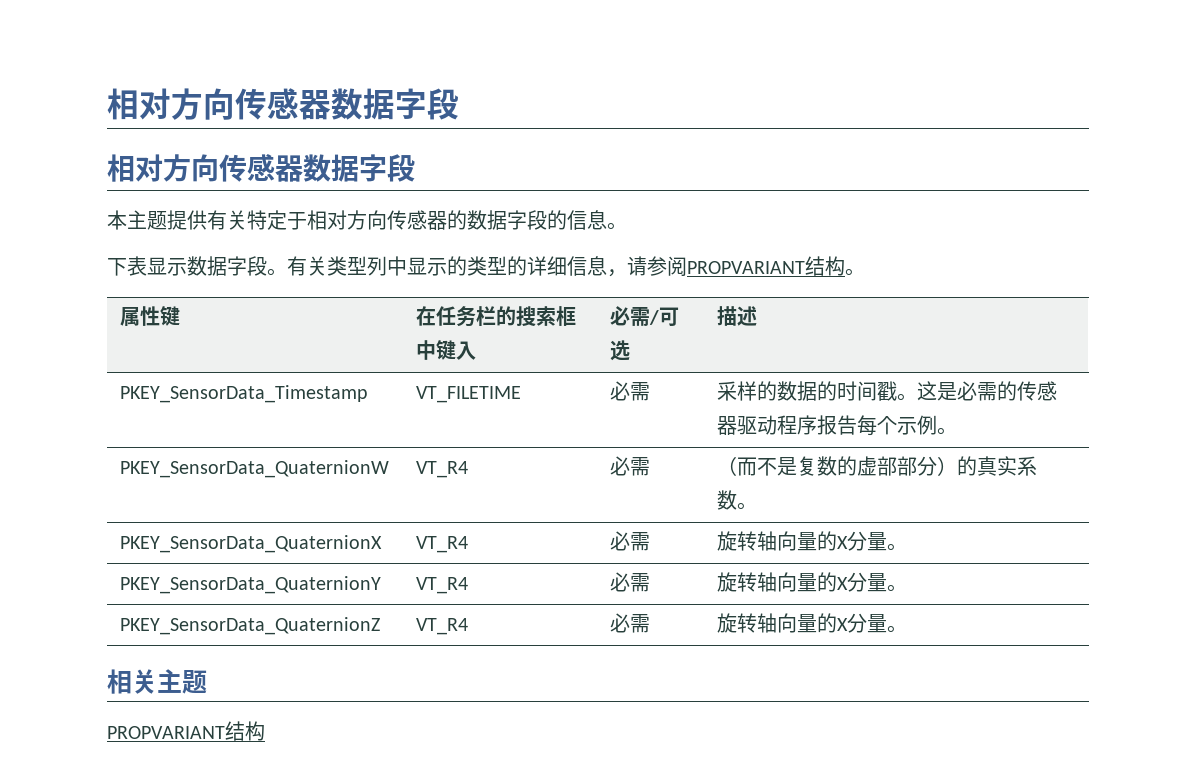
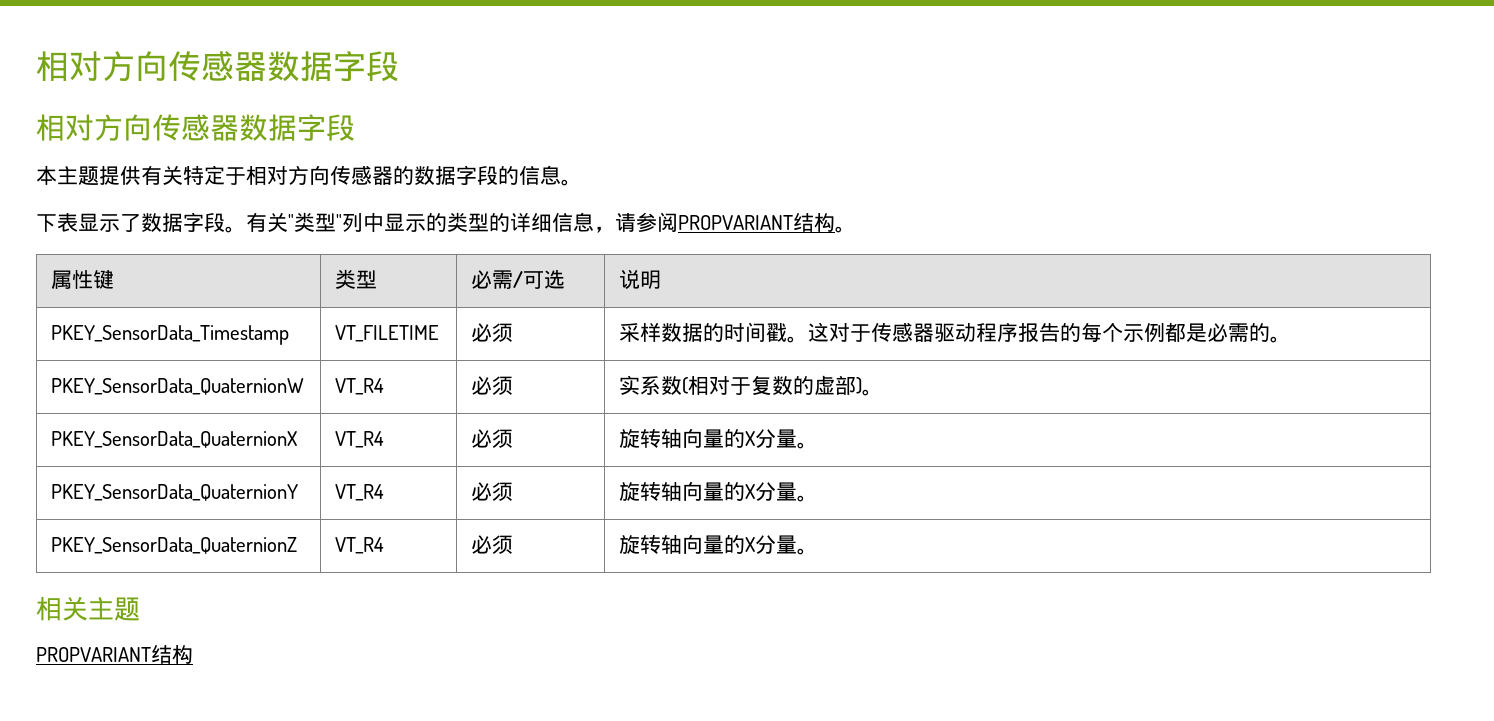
- 下表显示数据字段。
+ 下表显示了数据字段。
- 有关类型列中显示的类型的详细信息，请参阅PROPVARIANT结构。
+ 有关"类型"列中显示的类型的详细信息，请参阅PROPVARIANT结构。
- 属性键 | 在任务栏的搜索框中键入 | 必需/可选 | 描述
+ 属性键 | 类型 | 必需/可选 | 说明
- PKEY_SensorData_Timestamp | VT_FILETIME | 必需 | 采样的数据的时间戳。这是必需的传感器驱动程序报告每个示例。
+ PKEY_SensorData_Timestamp | VT_FILETIME | 必须 | 采样数据的时间戳。这对于传感器驱动程序报告的每个示例都是必需的。
- PKEY_SensorData_QuaternionW | VT_R4 | 必需 | （而不是复数的虚部部分）的真实系数。
+ PKEY_SensorData_QuaternionW | VT_R4 | 必须 | 实系数(相对于复数的虚部)。
- PKEY_SensorData_QuaternionX | VT_R4 | 必需 | 旋转轴向量的X分量。
+ PKEY_SensorData_QuaternionX | VT_R4 | 必须 | 旋转轴向量的X分量。
- PKEY_SensorData_QuaternionY | VT_R4 | 必需 | 旋转轴向量的X分量。
+ PKEY_SensorData_QuaternionY | VT_R4 | 必须 | 旋转轴向量的X分量。
- PKEY_SensorData_QuaternionZ | VT_R4 | 必需 | 旋转轴向量的X分量。
+ PKEY_SensorData_QuaternionZ | VT_R4 | 必须 | 旋转轴向量的X分量。

